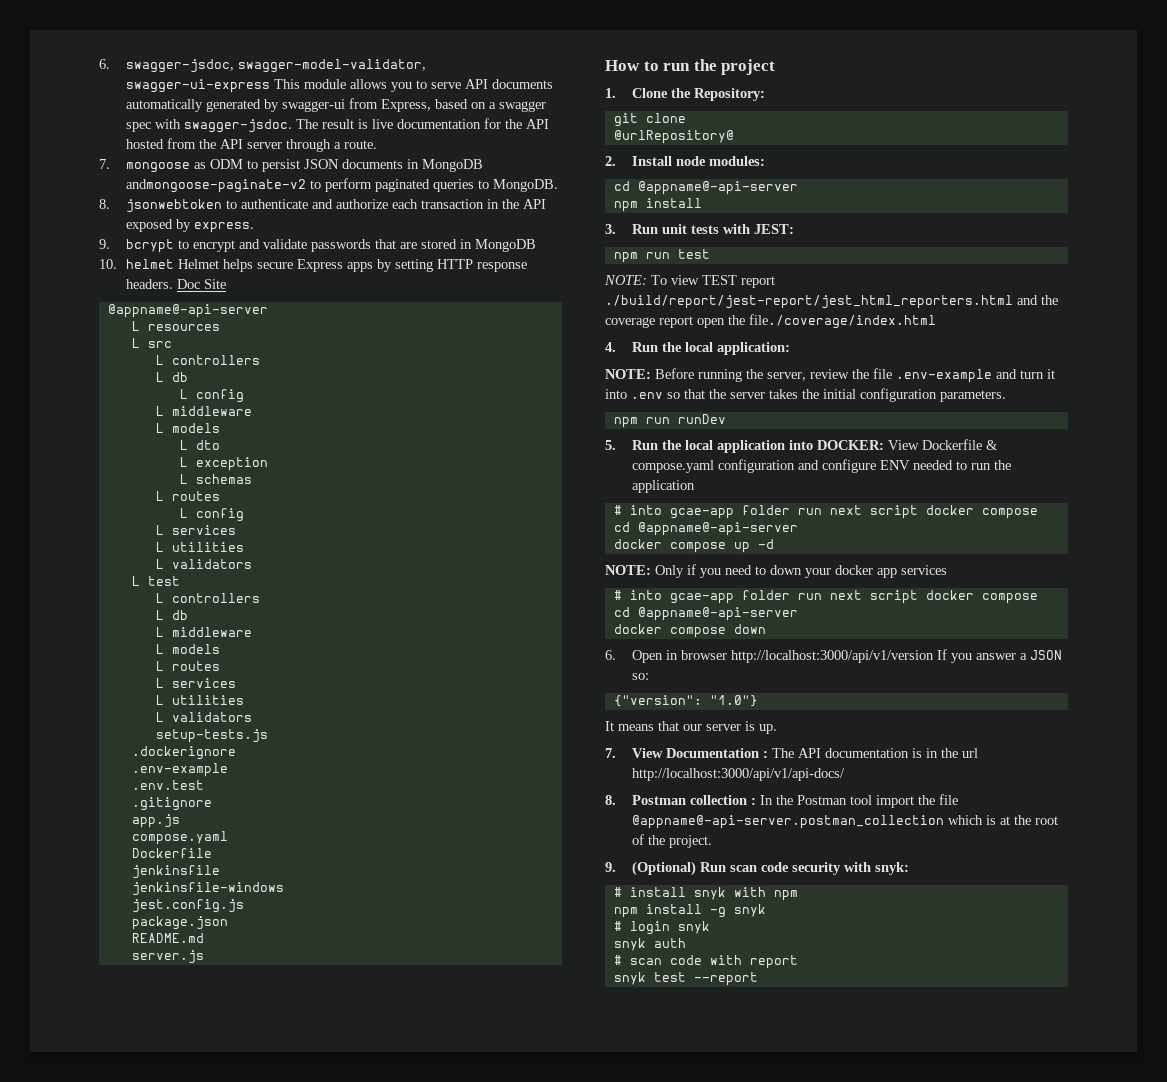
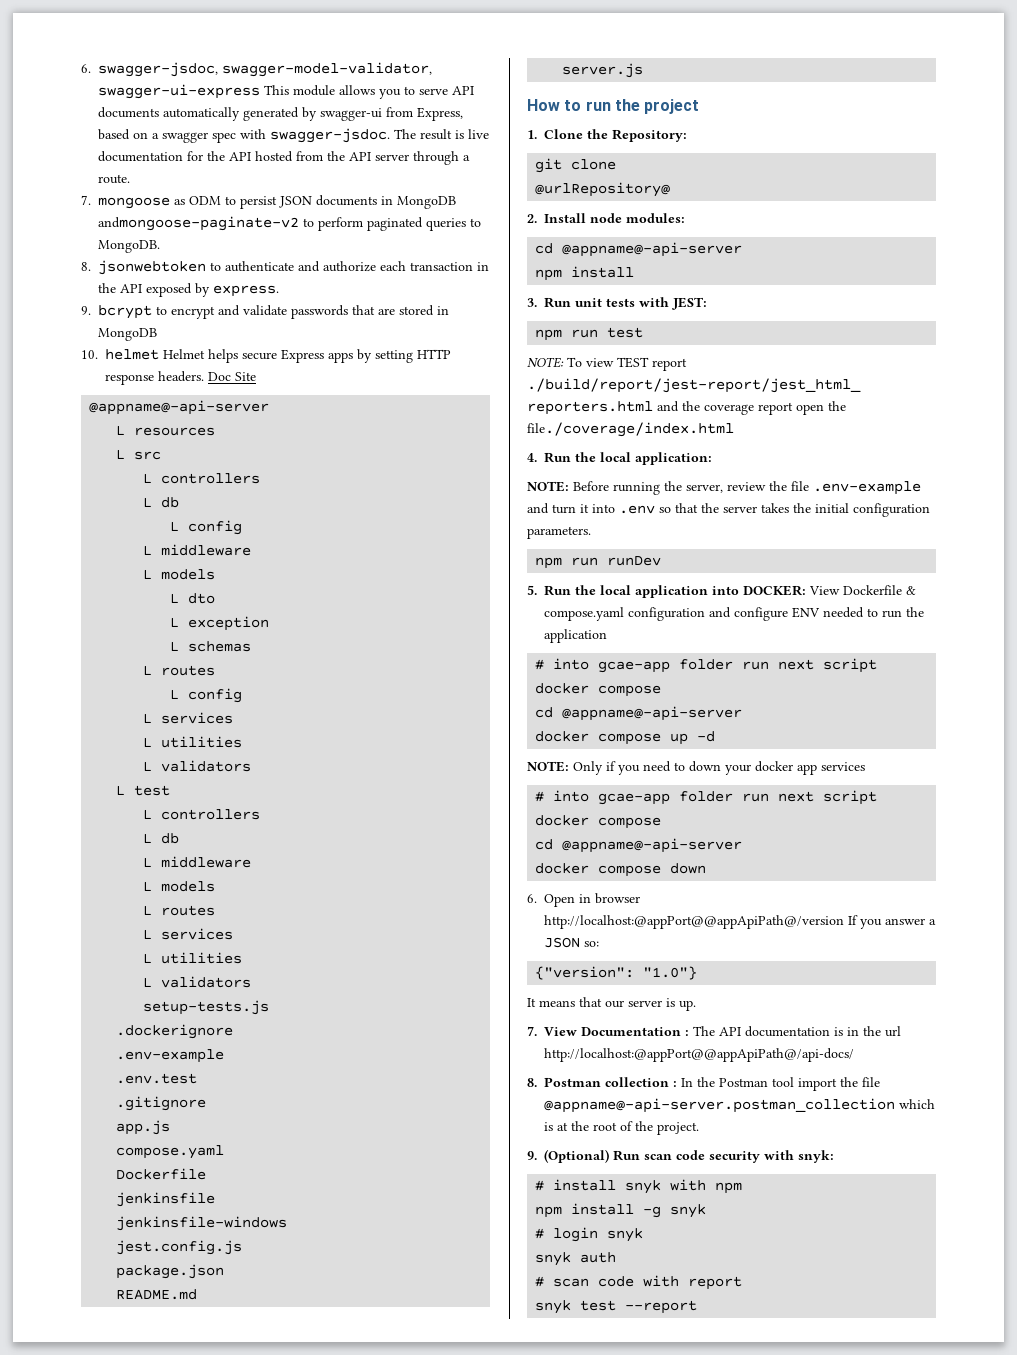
- 6. Open in browser http://localhost:3000/api/v1/version If you answer a JSON so:
+ 6. Open in browser http://localhost:@appPort@@appApiPath@/version If you answer a JSON so:
- 7. View Documentation : The API documentation is in the url http://localhost:3000/api/v1/api-docs/
+ 7. View Documentation : The API documentation is in the url http://localhost:@appPort@@appApiPath@/api-docs/

